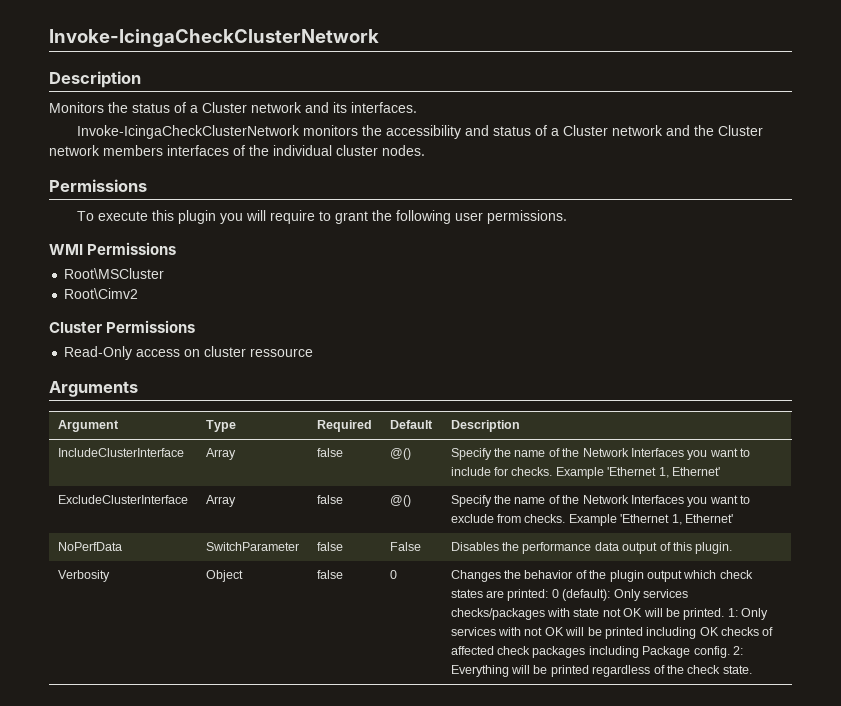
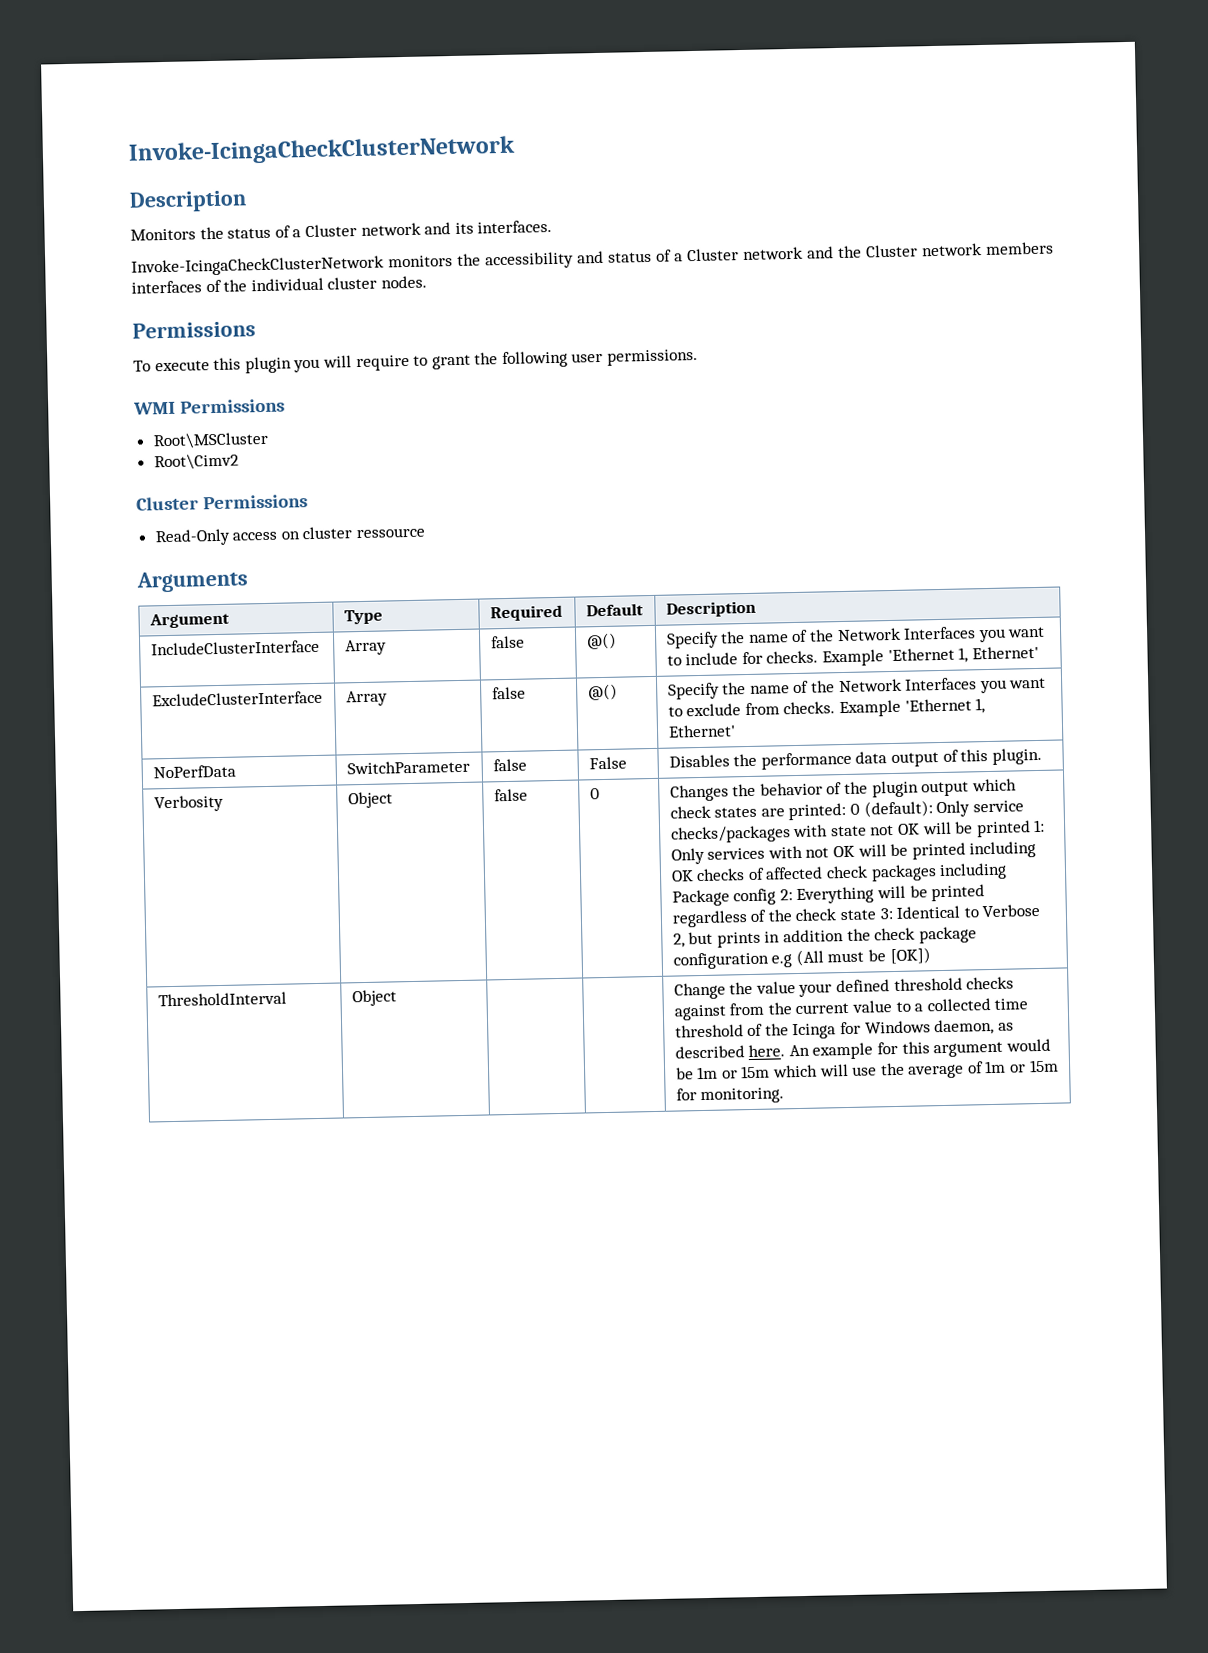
- Changes the behavior of the plugin output which check states are printed: 0 (default): Only services checks/packages with state not OK will be printed. 1: Only services with not OK will be printed including OK checks of affected check packages including Package config. 2: Everything will be printed regardless of the check state.
+ Changes the behavior of the plugin output which check states are printed: 0 (default): Only service checks/packages with state not OK will be printed 1: Only services with not OK will be printed including OK checks of affected check packages including Package config 2: Everything will be printed regardless of the check state 3: Identical to Verbose 2, but prints in addition the check package configuration e.g (All must be [OK])
+ ThresholdInterval | Object | | | Change the value your defined threshold checks against from the current value to a collected time threshold of the Icinga for Windows daemon, as described here. An example for this argument would be 1m or 15m which will use the average of 1m or 15m for monitoring.

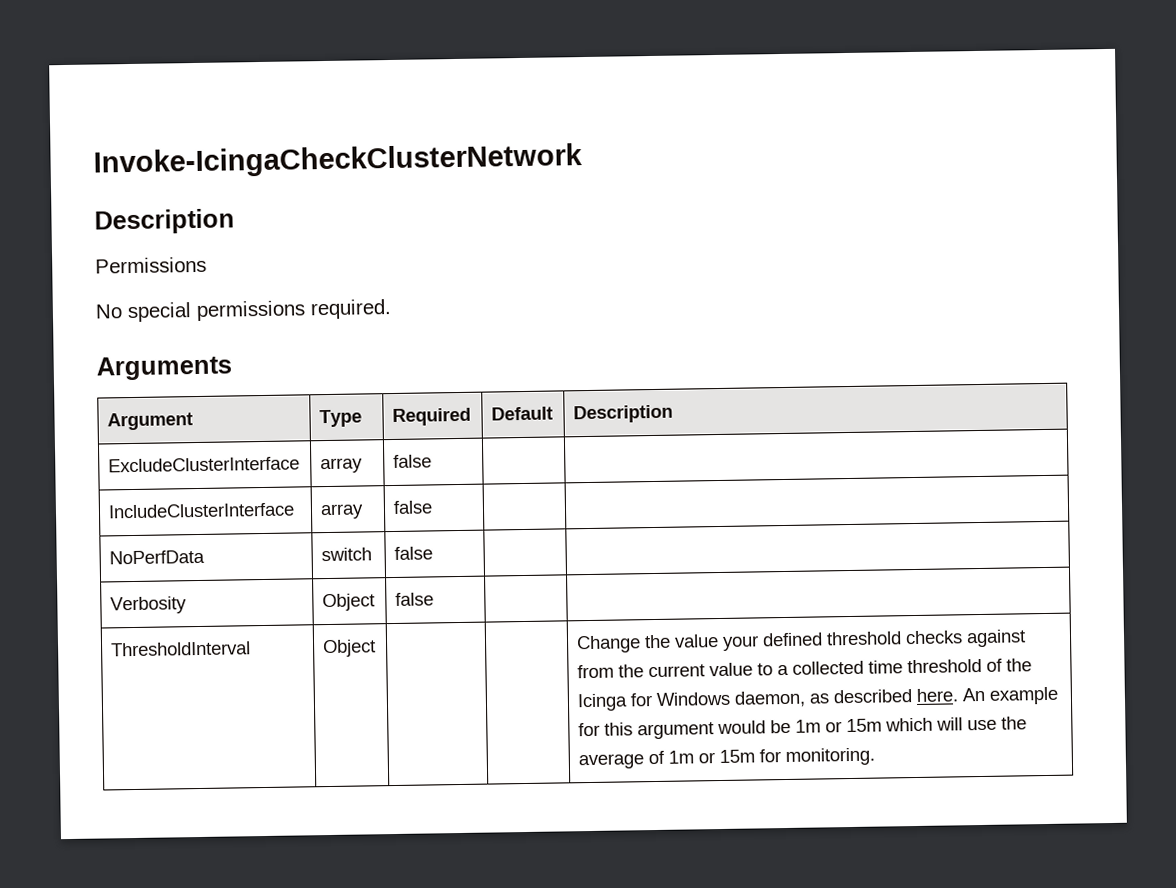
- Monitors the status of a Cluster network and its interfaces.
- Invoke-IcingaCheckClusterNetwork monitors the accessibility and status of a Cluster network and the Cluster network members interfaces of the individual cluster nodes.
  Permissions
- To execute this plugin you will require to grant the following user permissions.
- WMI Permissions
- Root\MSCluster
- Root\Cimv2
- Cluster Permissions
- Read-Only access on cluster ressource
+ No special permissions required.
- IncludeClusterInterface | Array | false | @() | Specify the name of the Network Interfaces you want to include for checks. Example 'Ethernet 1, Ethernet'
- ExcludeClusterInterface | Array | false | @() | Specify the name of the Network Interfaces you want to exclude from checks. Example 'Ethernet 1, Ethernet'
+ ExcludeClusterInterface | array | false | |
+ IncludeClusterInterface | array | false | |
- NoPerfData | SwitchParameter | false | False | Disables the performance data output of this plugin.
- Verbosity | Object | false | 0 | Changes the behavior of the plugin output which check states are printed: 0 (default): Only service checks/packages with state not OK will be printed 1: Only services with not OK will be printed including OK checks of affected check packages including Package config 2: Everything will be printed regardless of the check state 3: Identical to Verbose 2, but prints in addition the check package configuration e.g (All must be [OK])
+ NoPerfData | switch | false | |
+ Verbosity | Object | false | |

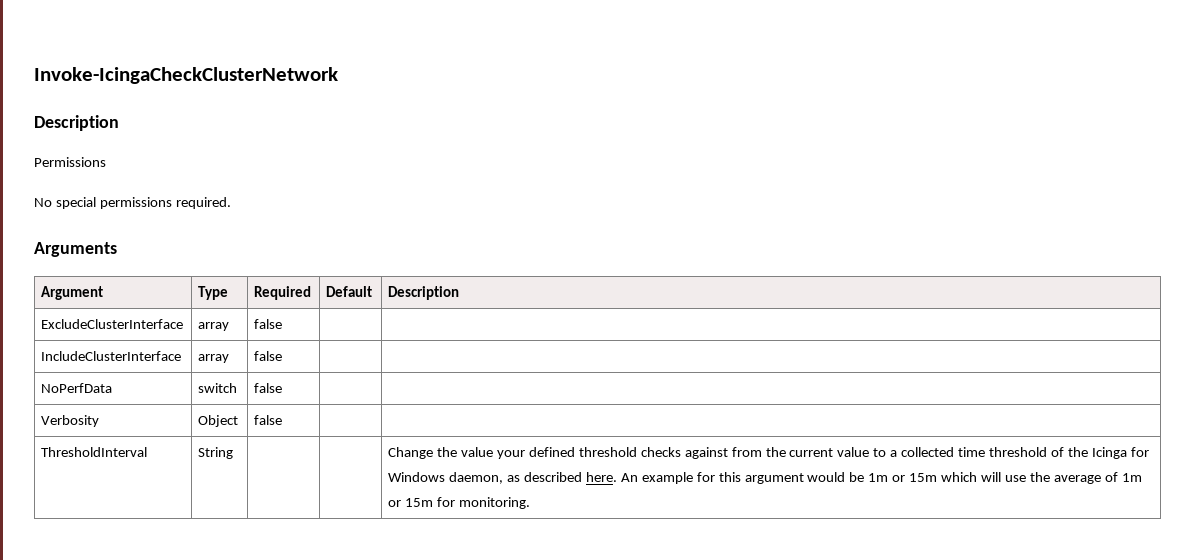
- ThresholdInterval | Object
+ ThresholdInterval | String

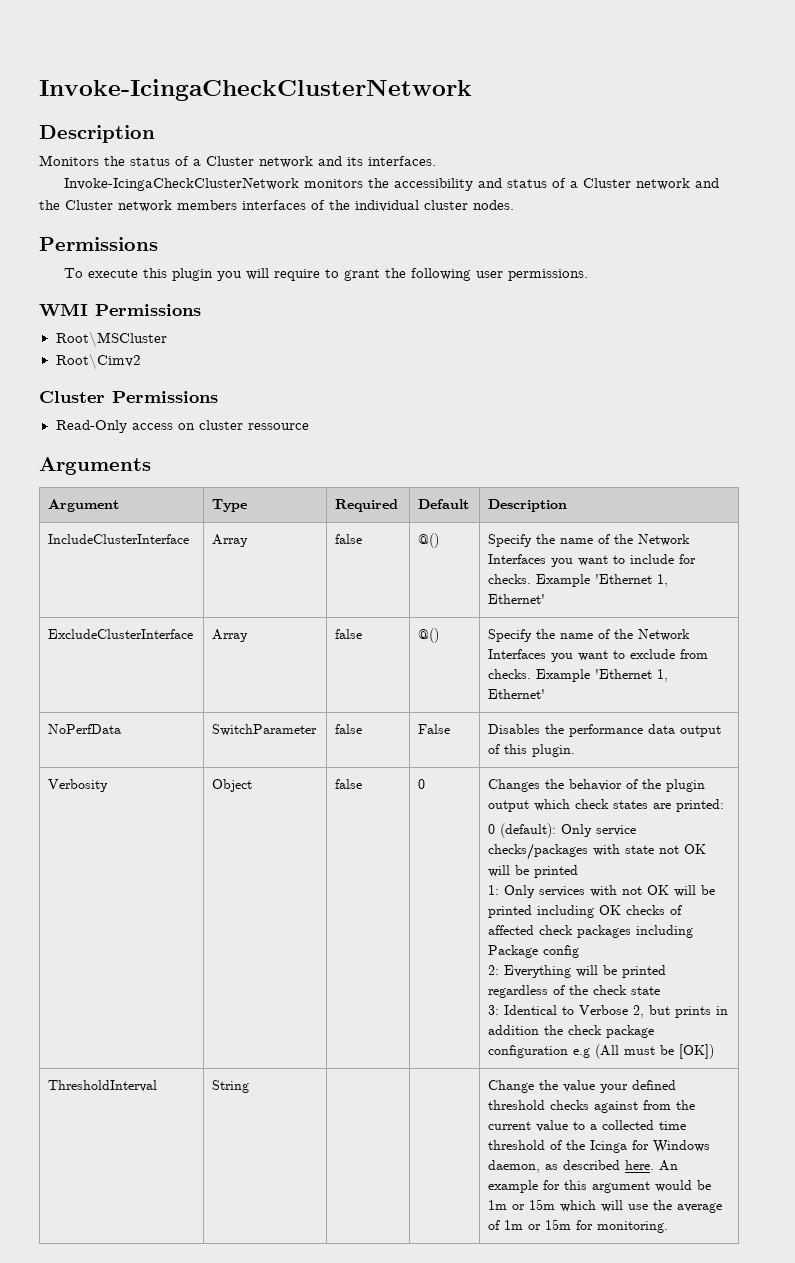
+ Monitors the status of a Cluster network and its interfaces.
+ Invoke-IcingaCheckClusterNetwork monitors the accessibility and status of a Cluster network and the Cluster network members interfaces of the individual cluster nodes.
  Permissions
- No special permissions required.
+ To execute this plugin you will require to grant the following user permissions.
+ WMI Permissions
+ Root\MSCluster
+ Root\Cimv2
+ Cluster Permissions
+ Read-Only access on cluster ressource
- ExcludeClusterInterface | array | false | |
- IncludeClusterInterface | array | false | |
+ IncludeClusterInterface | Array | false | @() | Specify the name of the Network Interfaces you want to include for checks. Example 'Ethernet 1, Ethernet'
+ ExcludeClusterInterface | Array | false | @() | Specify the name of the Network Interfaces you want to exclude from checks. Example 'Ethernet 1, Ethernet'
- NoPerfData | switch | false | |
- Verbosity | Object | false | |
+ NoPerfData | SwitchParameter | false | False | Disables the performance data output of this plugin.
+ Verbosity | Object | false | 0 | Changes the behavior of the plugin output which check states are printed:
+ 0 (default): Only service checks/packages with state not OK will be printed
+ 1: Only services with not OK will be printed including OK checks of affected check packages including Package config
+ 2: Everything will be printed regardless of the check state
+ 3: Identical to Verbose 2, but prints in addition the check package configuration e.g (All must be [OK])

